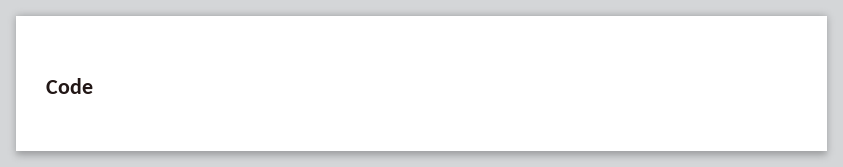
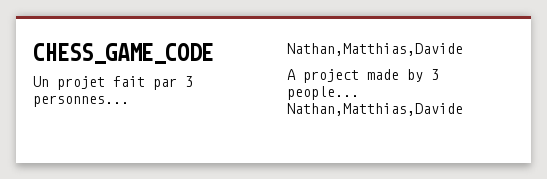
- Code
+ CHESS_GAME_CODE
+ Un projet fait par 3 personnes... Nathan,Matthias,Davide
+ A project made by 3 people... Nathan,Matthias,Davide

